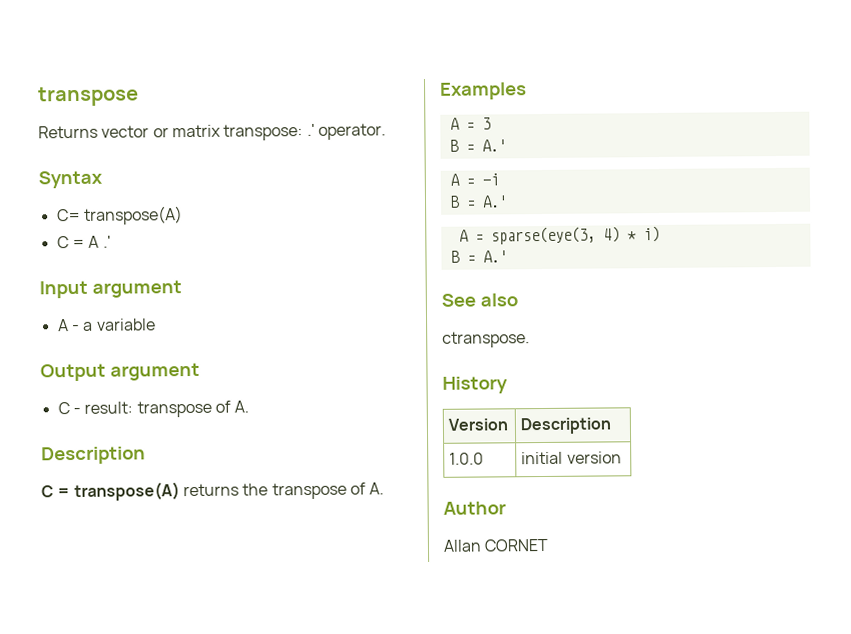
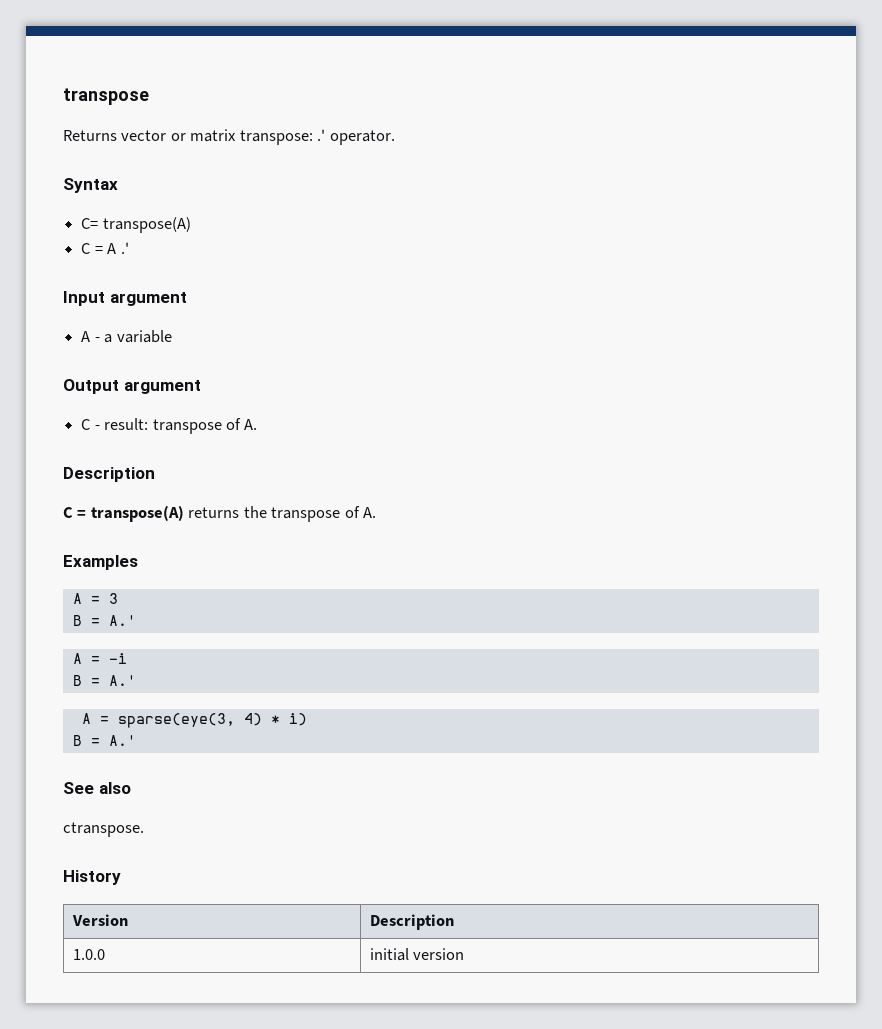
- Author
- Allan CORNET

